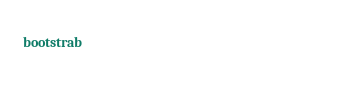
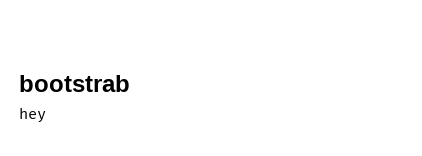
+ hey

